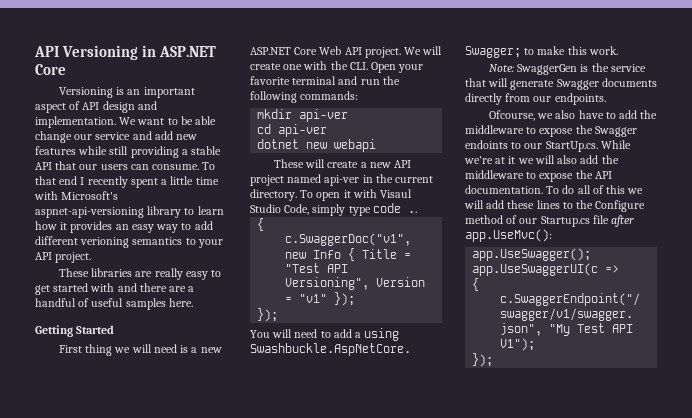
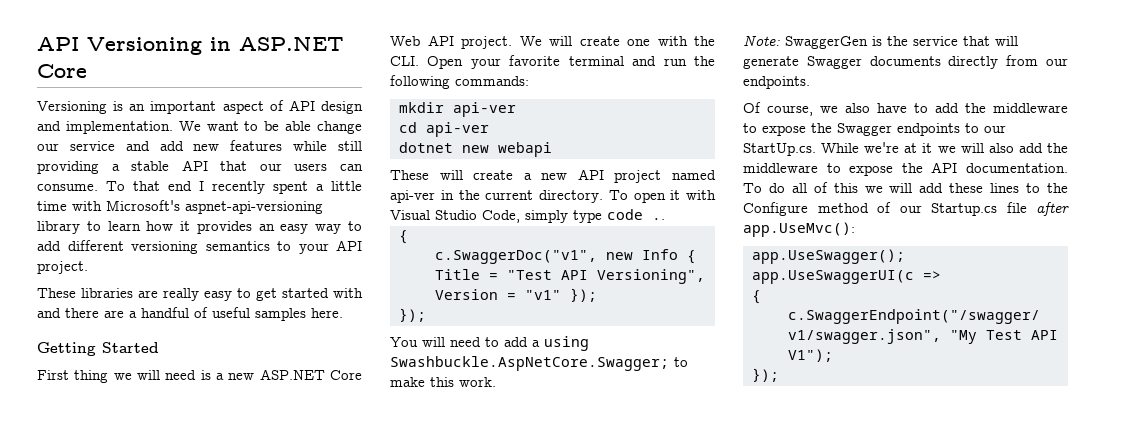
- To that end I recently spent a little time with Microsoft's aspnet-api-versioning library to learn how it provides an easy way to add different verioning semantics to your API project.
+ To that end I recently spent a little time with Microsoft's aspnet-api-versioning library to learn how it provides an easy way to add different versioning semantics to your API project.
- To open it with Visaul Studio Code, simply type code ..
+ To open it with Visual Studio Code, simply type code ..
- Ofcourse, we also have to add the middleware to expose the Swagger endoints to our StartUp.cs. While we're at it we will also add the middleware to expose the API documentation.
+ Of course, we also have to add the middleware to expose the Swagger endpoints to our StartUp.cs. While we're at it we will also add the middleware to expose the API documentation.

